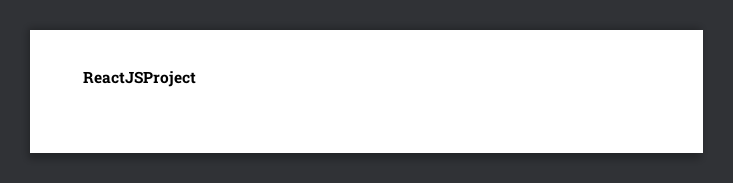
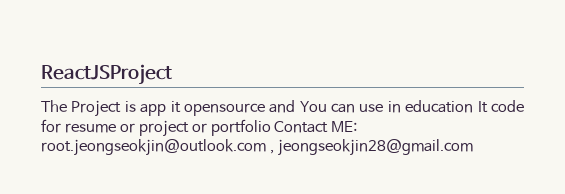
+ The Project is app it opensource and You can use in education It code for resume or project or portfolio Contact ME: root.jeongseokjin@outlook.com , jeongseokjin28@gmail.com

